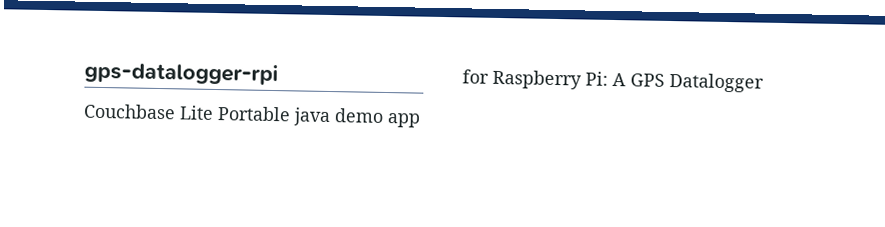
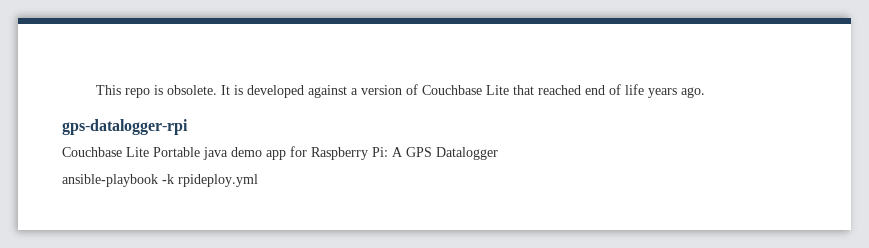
+ This repo is obsolete. It is developed against a version of Couchbase Lite that reached end of life years ago.
+ ansible-playbook -k rpideploy.yml

